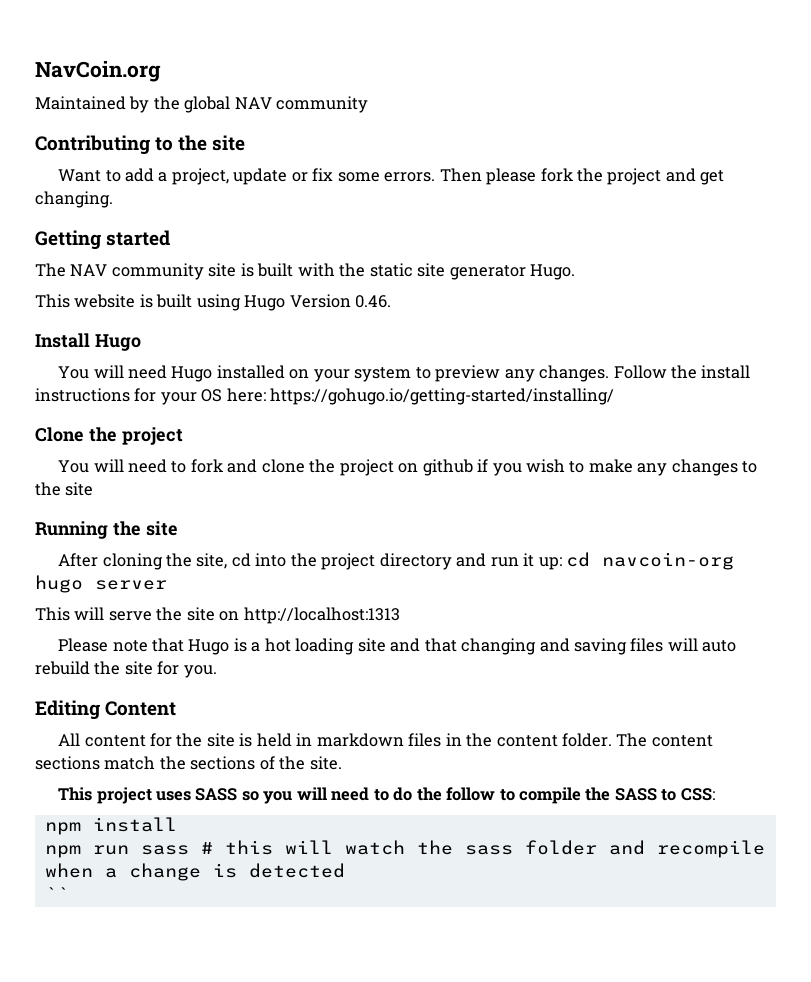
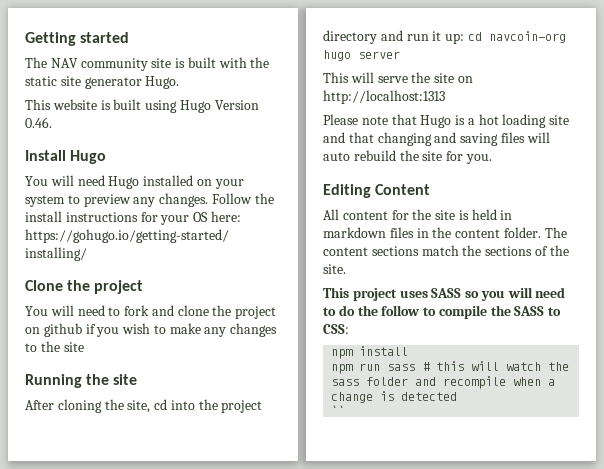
- NavCoin.org
- Maintained by the global NAV community
- Contributing to the site
- Want to add a project, update or fix some errors. Then please fork the project and get changing.

